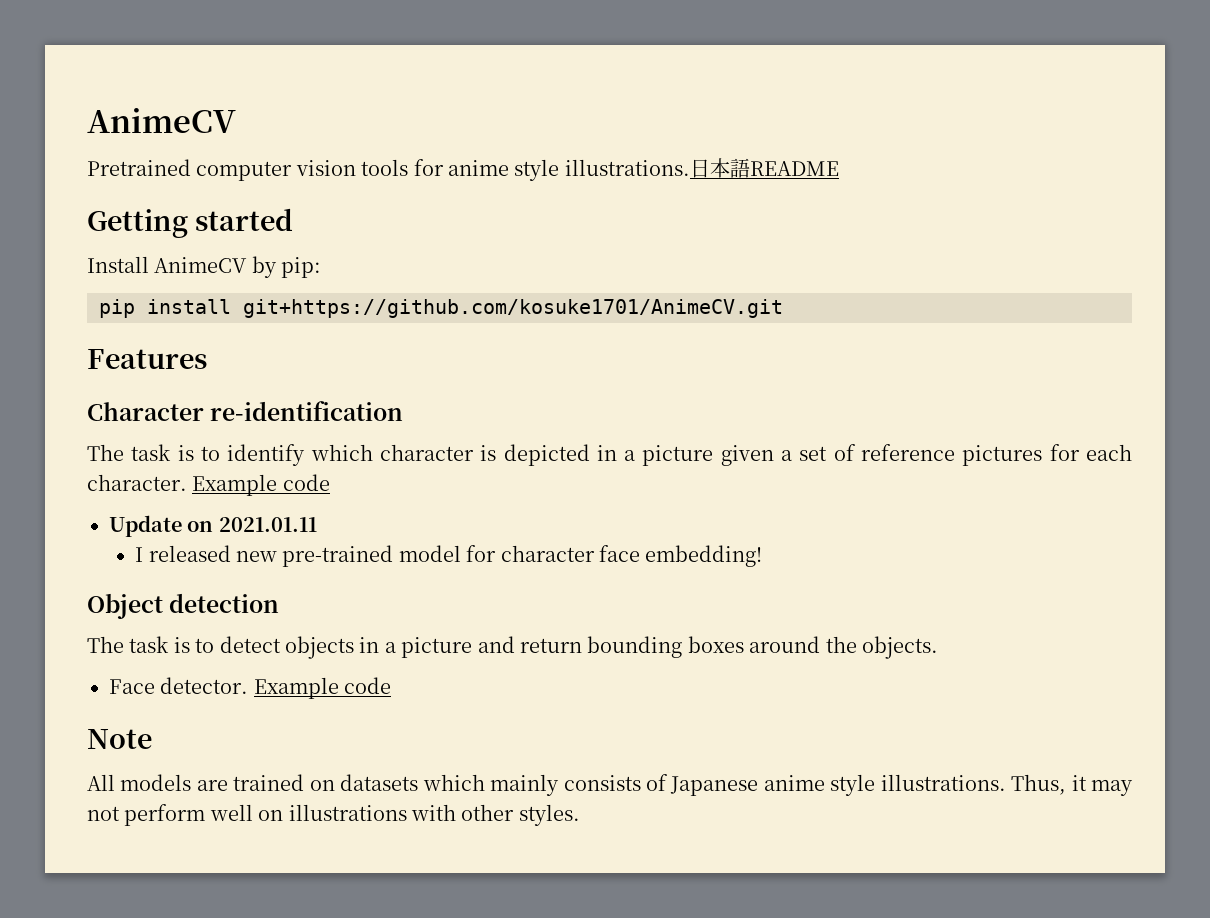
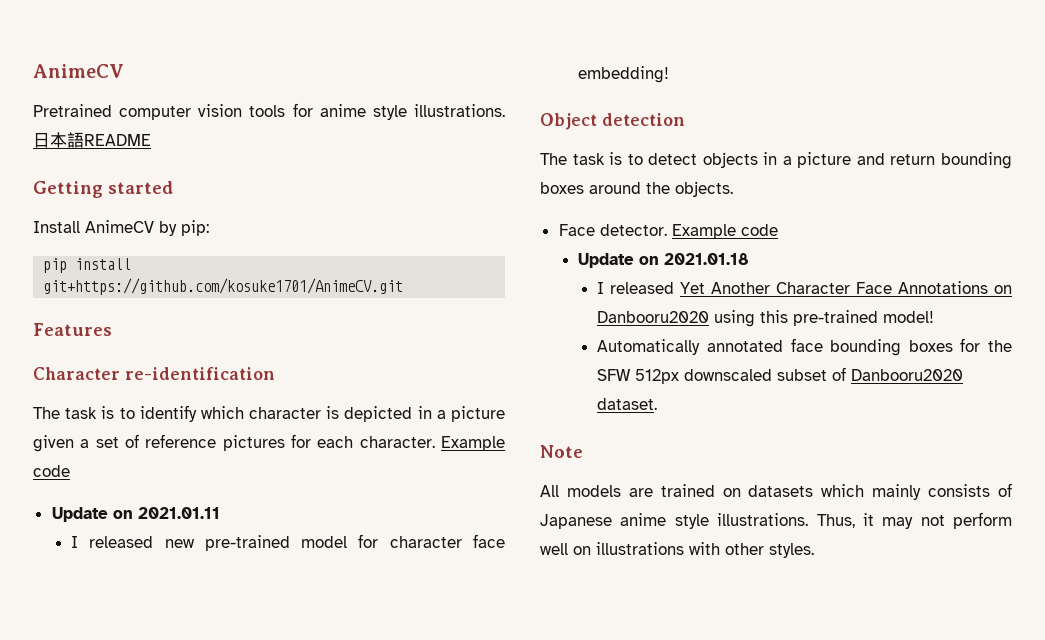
+ Update on 2021.01.18
+ I released Yet Another Character Face Annotations on Danbooru2020 using this pre-trained model!
+ Automatically annotated face bounding boxes for the SFW 512px downscaled subset of Danbooru2020 dataset.

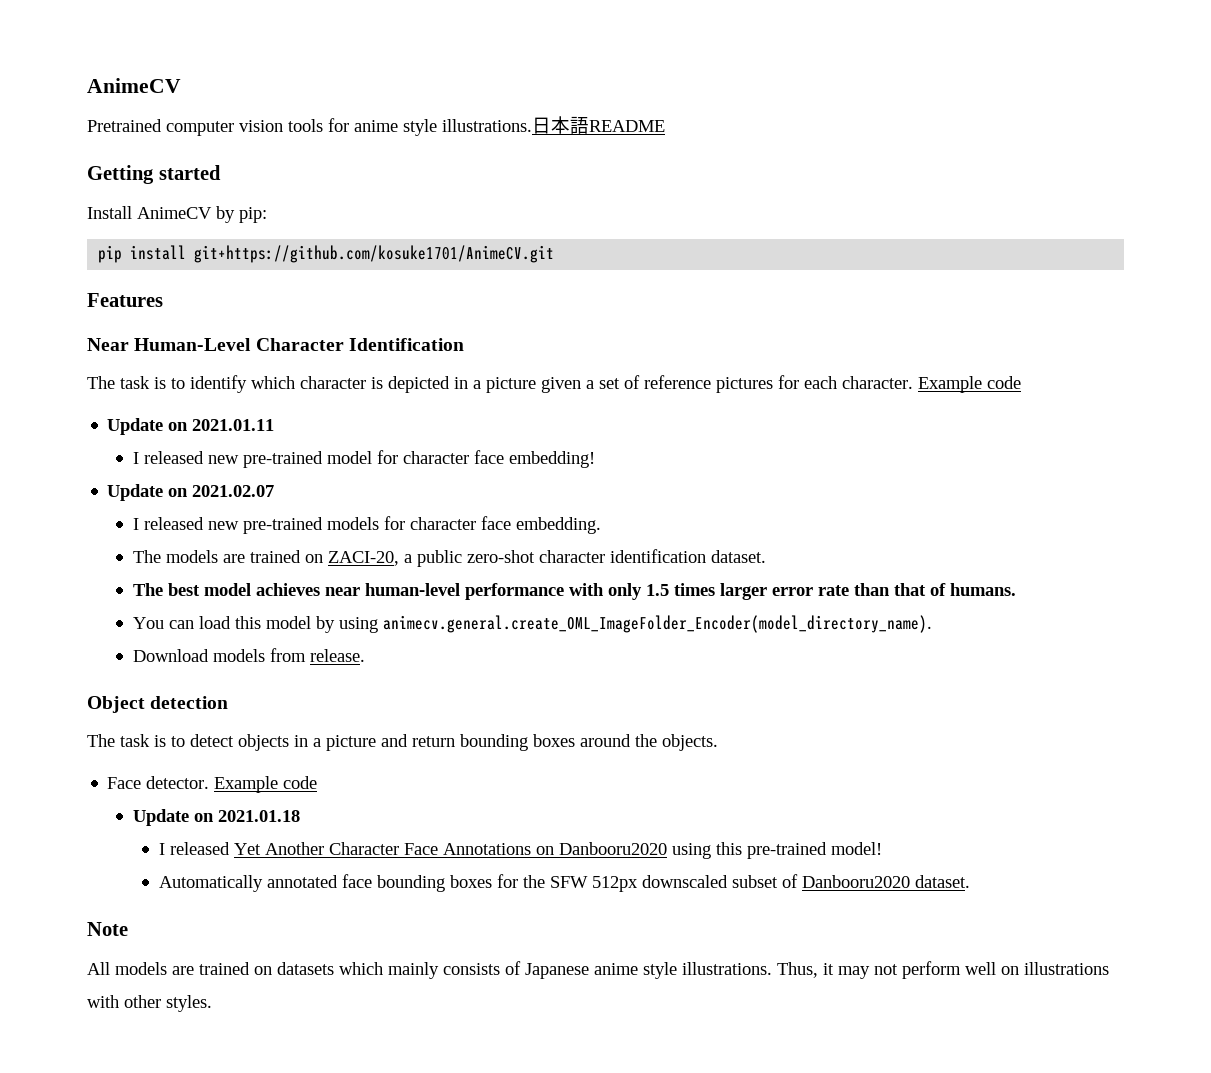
- Character re-identification
+ Near Human-Level Character Identification
+ Update on 2021.02.07
+ I released new pre-trained models for character face embedding.
+ The models are trained on ZACI-20, a public zero-shot character identification dataset.
+ The best model achieves near human-level performance with only 1.5 times larger error rate than that of humans.
+ You can load this model by using animecv.general.create_OML_ImageFolder_Encoder(model_directory_name).
+ Download models from release.

